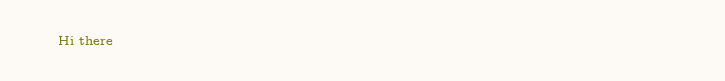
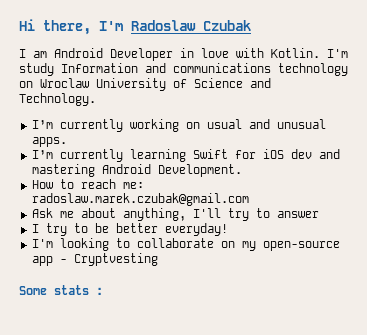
- Hi there
+ Hi there, I'm Radoslaw Czubak
+ I am Android Developer in love with Kotlin. I'm study Information and communications technology on Wroclaw University of Science and Technology.
+ I’m currently working on usual and unusual apps.
+ I’m currently learning Swift for iOS dev and mastering Android Development.
+ How to reach me: radoslaw.marek.czubak@gmail.com
+ Ask me about anything, I'll try to answer
+ I try to be better everyday!
+ I'm looking to collaborate on my open-source app - Cryptvesting
+ Some stats :

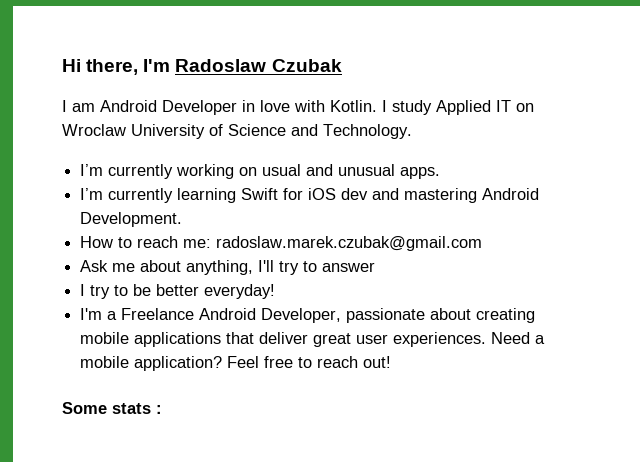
- I'm study Information and communications technology on Wroclaw University of Science and Technology.
+ I study Applied IT on Wroclaw University of Science and Technology.
- I'm looking to collaborate on my open-source app - Cryptvesting
+ I'm a Freelance Android Developer, passionate about creating mobile applications that deliver great user experiences. Need a mobile application? Feel free to reach out!

